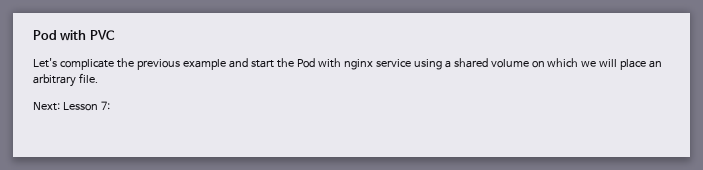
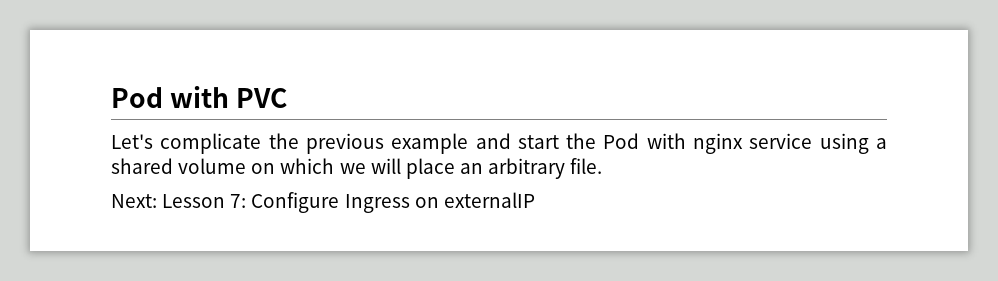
- Next: Lesson 7:
+ Next: Lesson 7: Configure Ingress on externalIP

